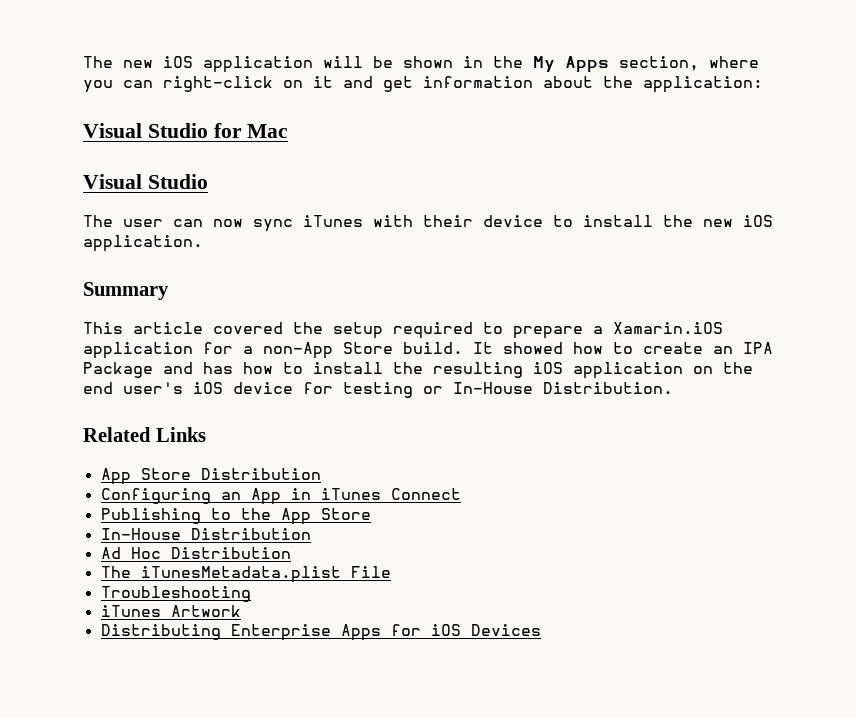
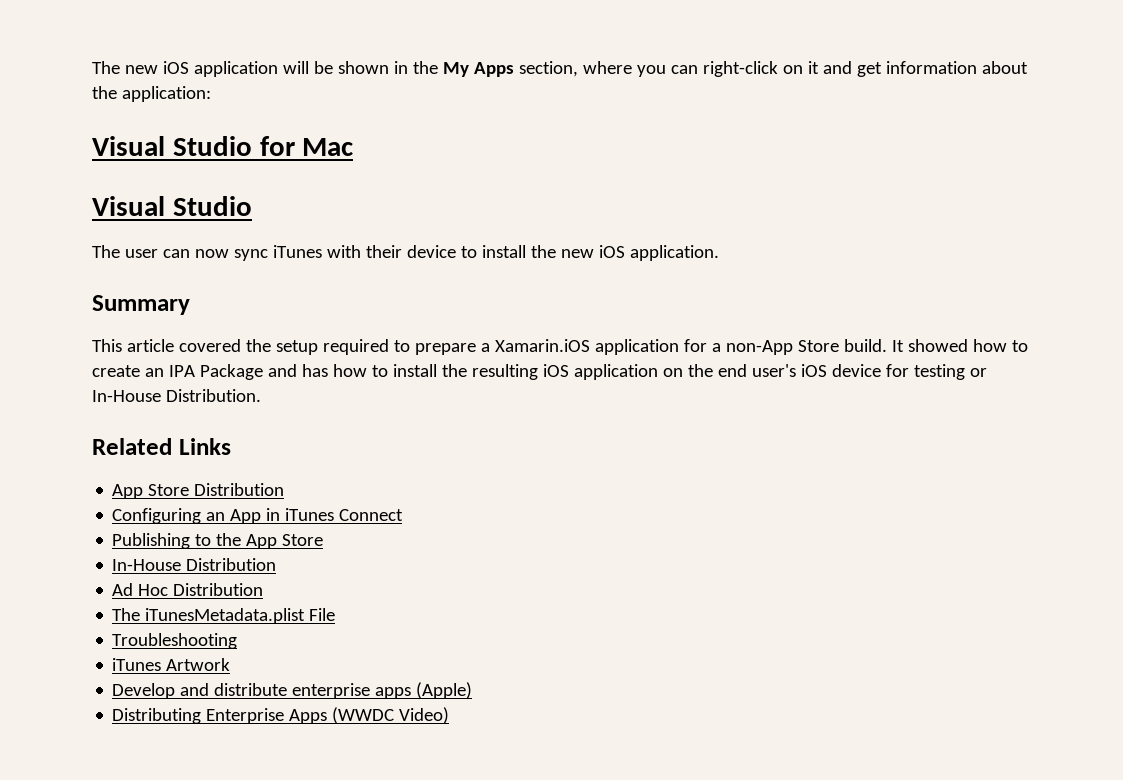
+ Develop and distribute enterprise apps (Apple)
- Distributing Enterprise Apps for iOS Devices
+ Distributing Enterprise Apps (WWDC Video)

